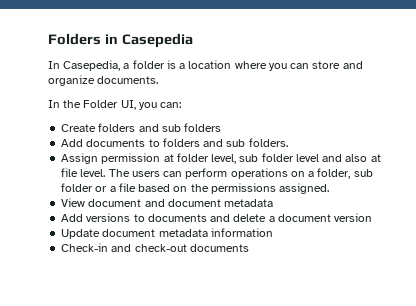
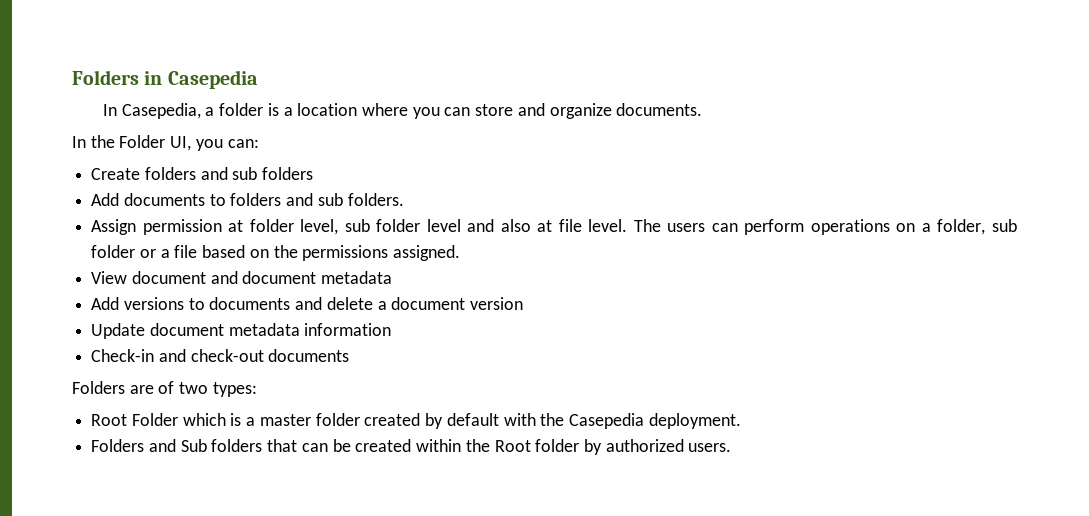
+ Folders are of two types:
+ Root Folder which is a master folder created by default with the Casepedia deployment.
+ Folders and Sub folders that can be created within the Root folder by authorized users.

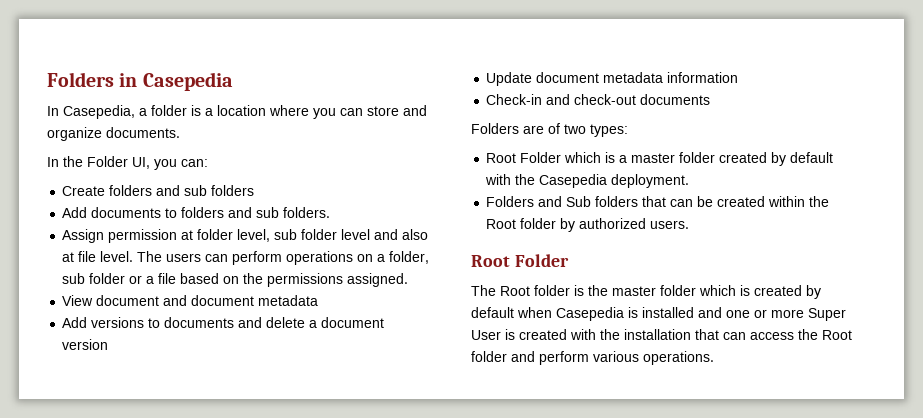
  Folders and Sub folders that can be created within the Root folder by authorized users.
+ Root Folder
+ The Root folder is the master folder which is created by default when Casepedia is installed and one or more Super User is created with the installation that can access the Root folder and perform various operations.

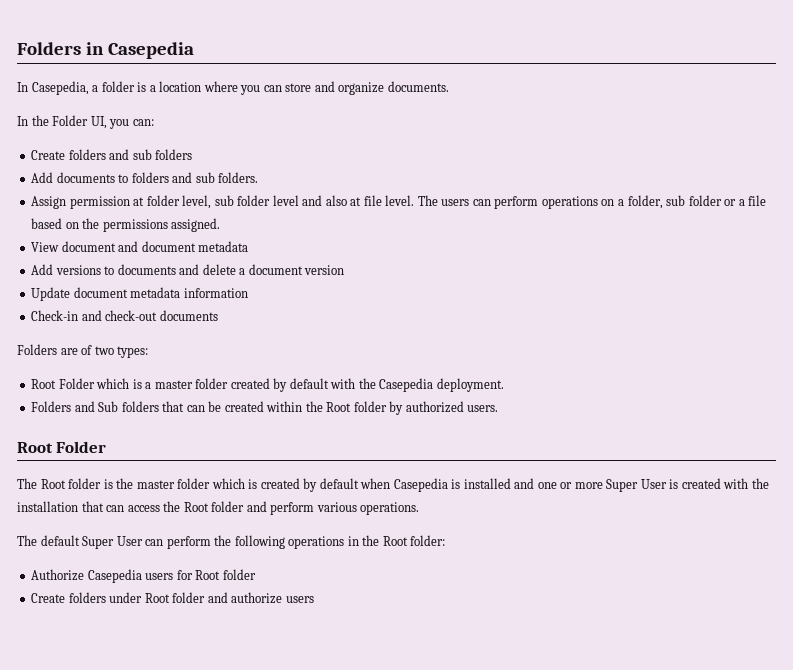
+ The default Super User can perform the following operations in the Root folder:
+ Authorize Casepedia users for Root folder
+ Create folders under Root folder and authorize users

